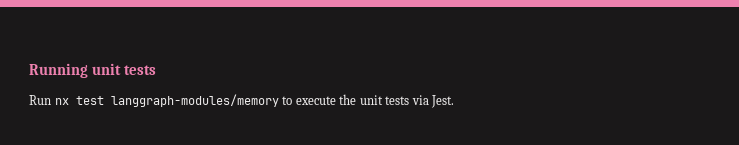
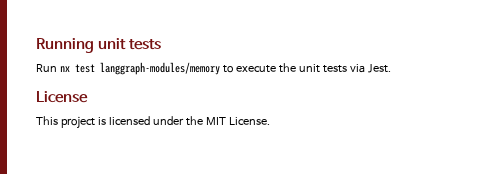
+ License
+ This project is licensed under the MIT License.

